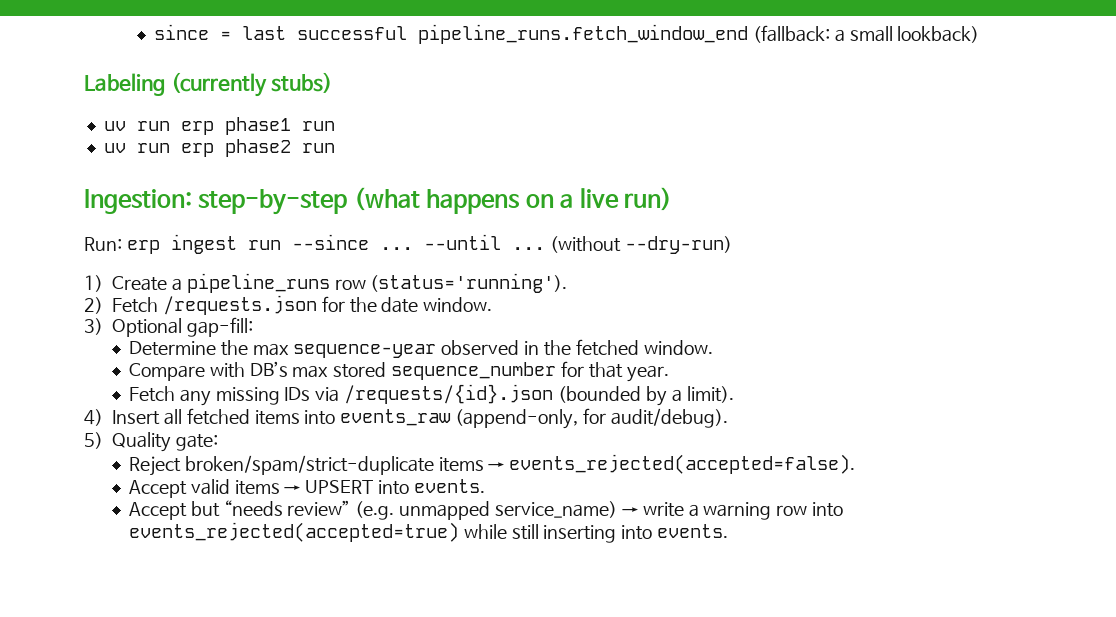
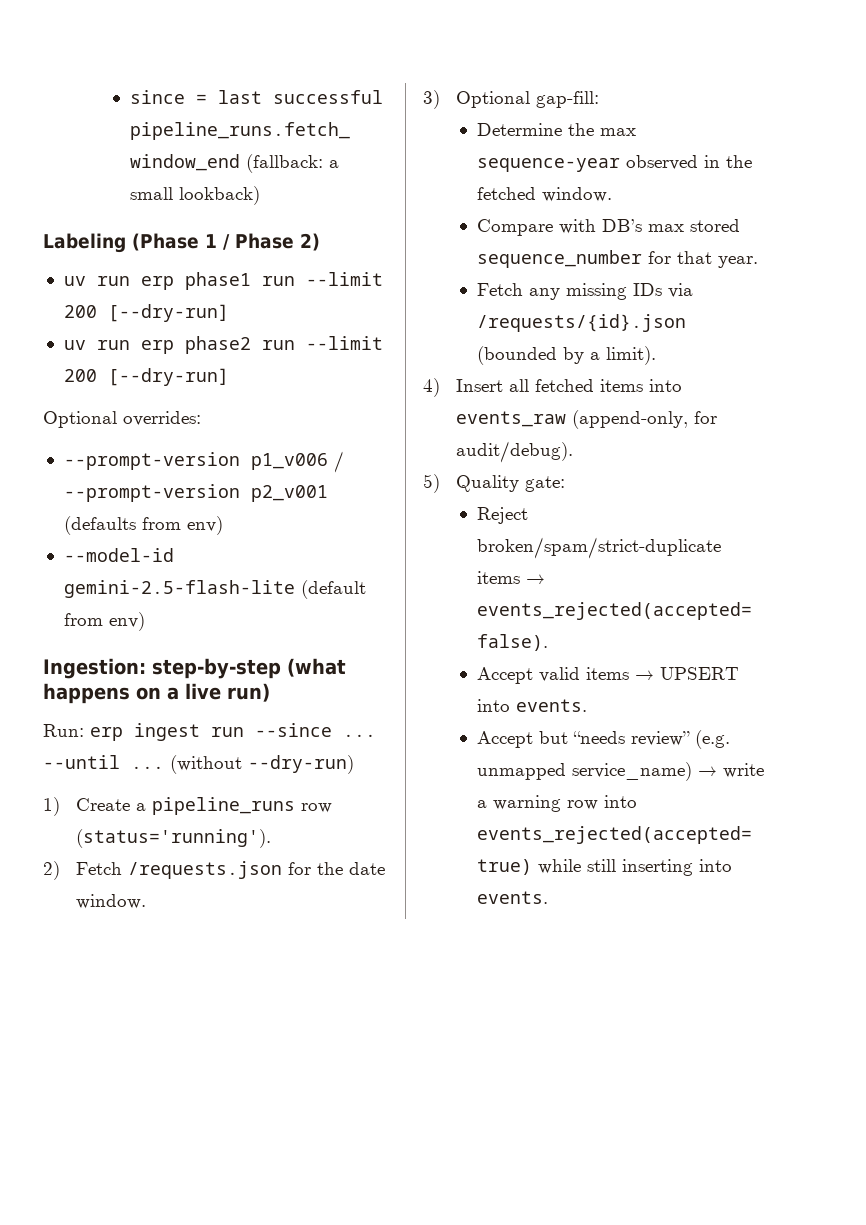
- Labeling (currently stubs)
+ Labeling (Phase 1 / Phase 2)
- uv run erp phase1 run
+ uv run erp phase1 run --limit 200 [--dry-run]
- uv run erp phase2 run
+ uv run erp phase2 run --limit 200 [--dry-run]
+ Optional overrides:
+ --prompt-version p1_v006 / --prompt-version p2_v001 (defaults from env)
+ --model-id gemini-2.5-flash-lite (default from env)

